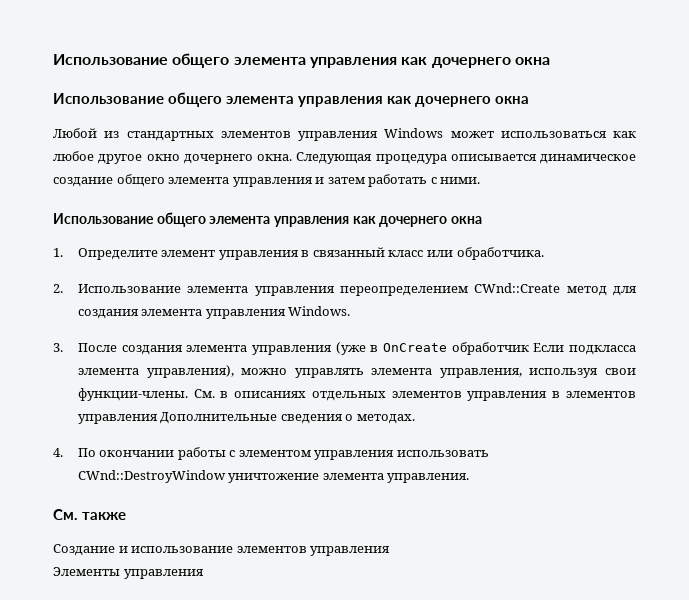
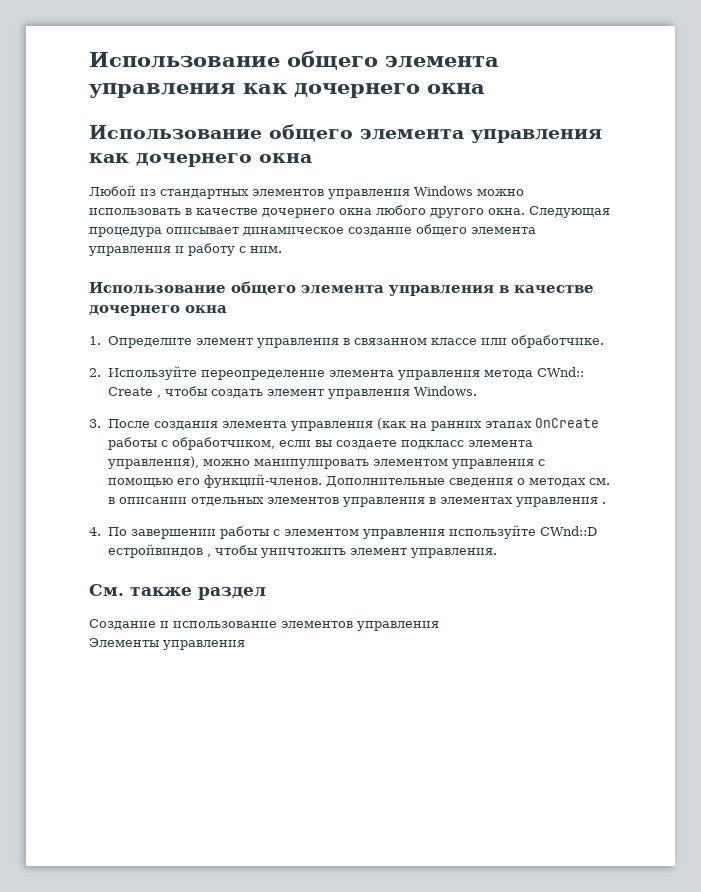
- Любой из стандартных элементов управления Windows может использоваться как любое другое окно дочернего окна.
+ Любой из стандартных элементов управления Windows можно использовать в качестве дочернего окна любого другого окна.
- Следующая процедура описывается динамическое создание общего элемента управления и затем работать с ними.
- Использование общего элемента управления как дочернего окна
+ Следующая процедура описывает динамическое создание общего элемента управления и работу с ним.
+ Использование общего элемента управления в качестве дочернего окна
- 1. Определите элемент управления в связанный класс или обработчика.
- 2. Использование элемента управления переопределением CWnd::Create метод для создания элемента управления Windows.
+ 1. Определите элемент управления в связанном классе или обработчике.
+ 2. Используйте переопределение элемента управления метода CWnd:: Create , чтобы создать элемент управления Windows.
- 3. После создания элемента управления (уже в OnCreate обработчик Если подкласса элемента управления), можно управлять элемента управления, используя свои функции-члены. См. в описаниях отдельных элементов управления в элементов управления Дополнительные сведения о методах.
+ 3. После создания элемента управления (как на ранних этапах OnCreate работы с обработчиком, если вы создаете подкласс элемента управления), можно манипулировать элементом управления с помощью его функций-членов. Дополнительные сведения о методах см. в описании отдельных элементов управления в элементах управления .
- 4. По окончании работы с элементом управления использовать CWnd::DestroyWindow уничтожение элемента управления.
+ 4. По завершении работы с элементом управления используйте CWnd::D естройвиндов , чтобы уничтожить элемент управления.
- См. также
+ См. также раздел

